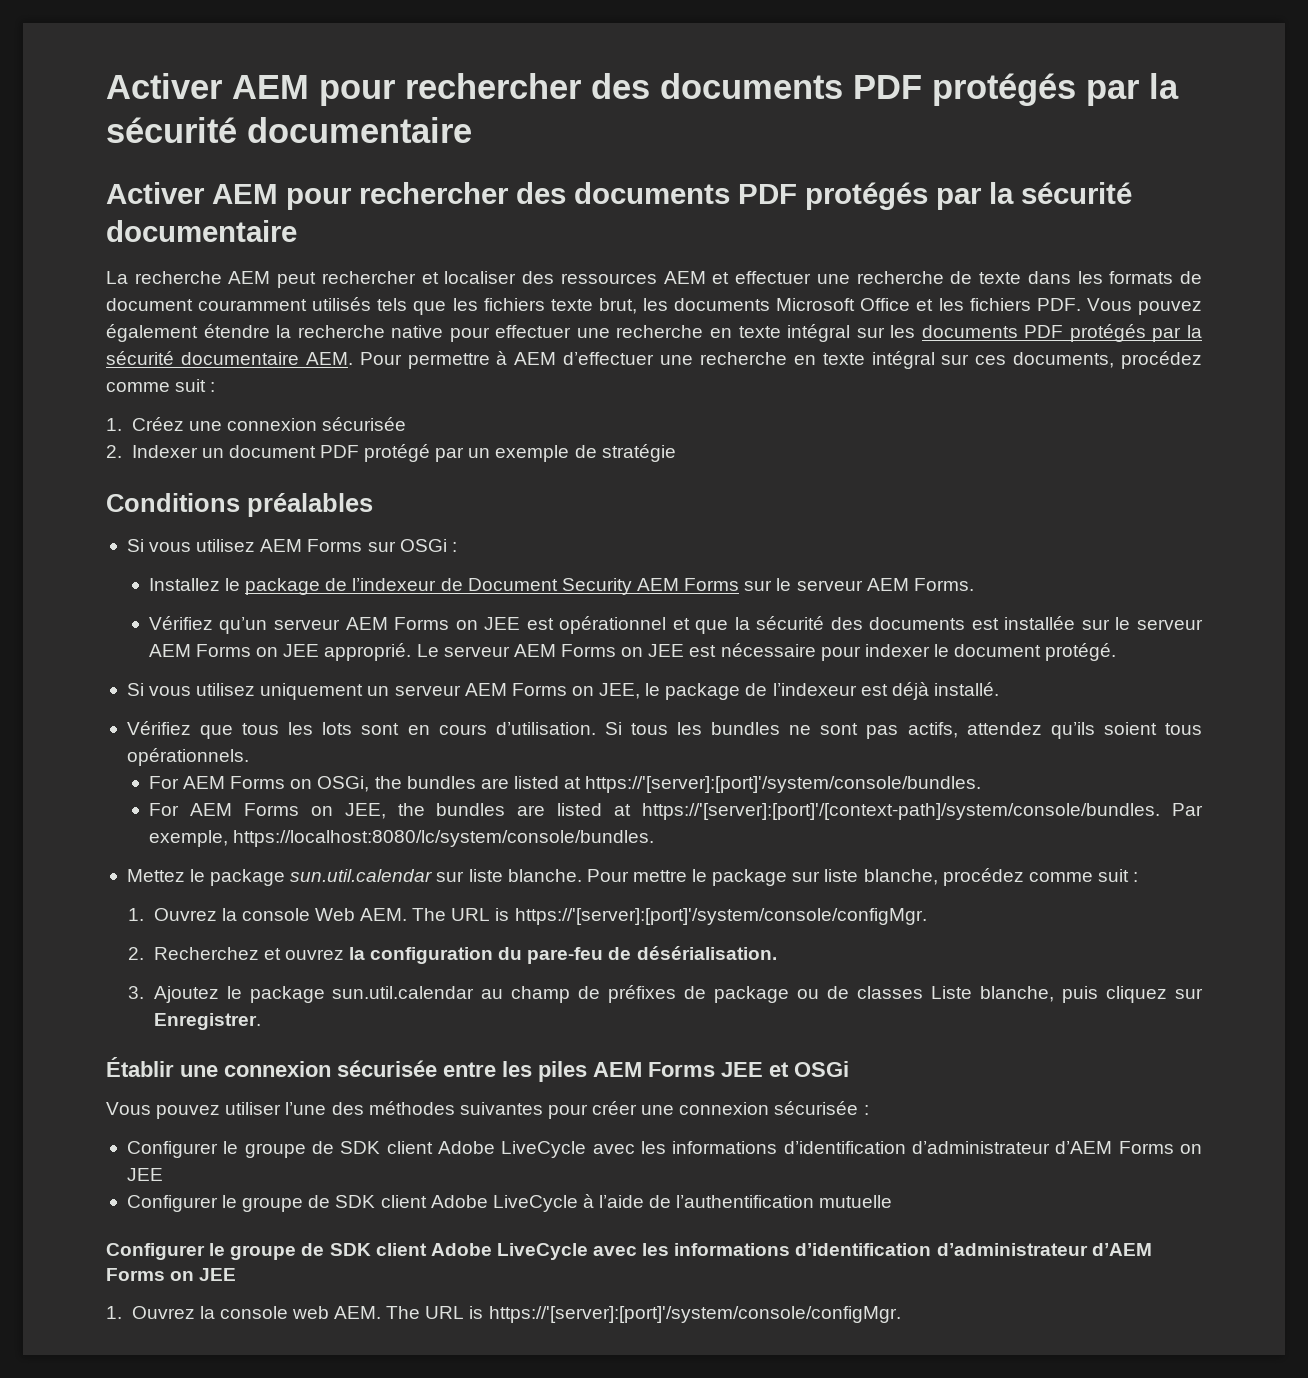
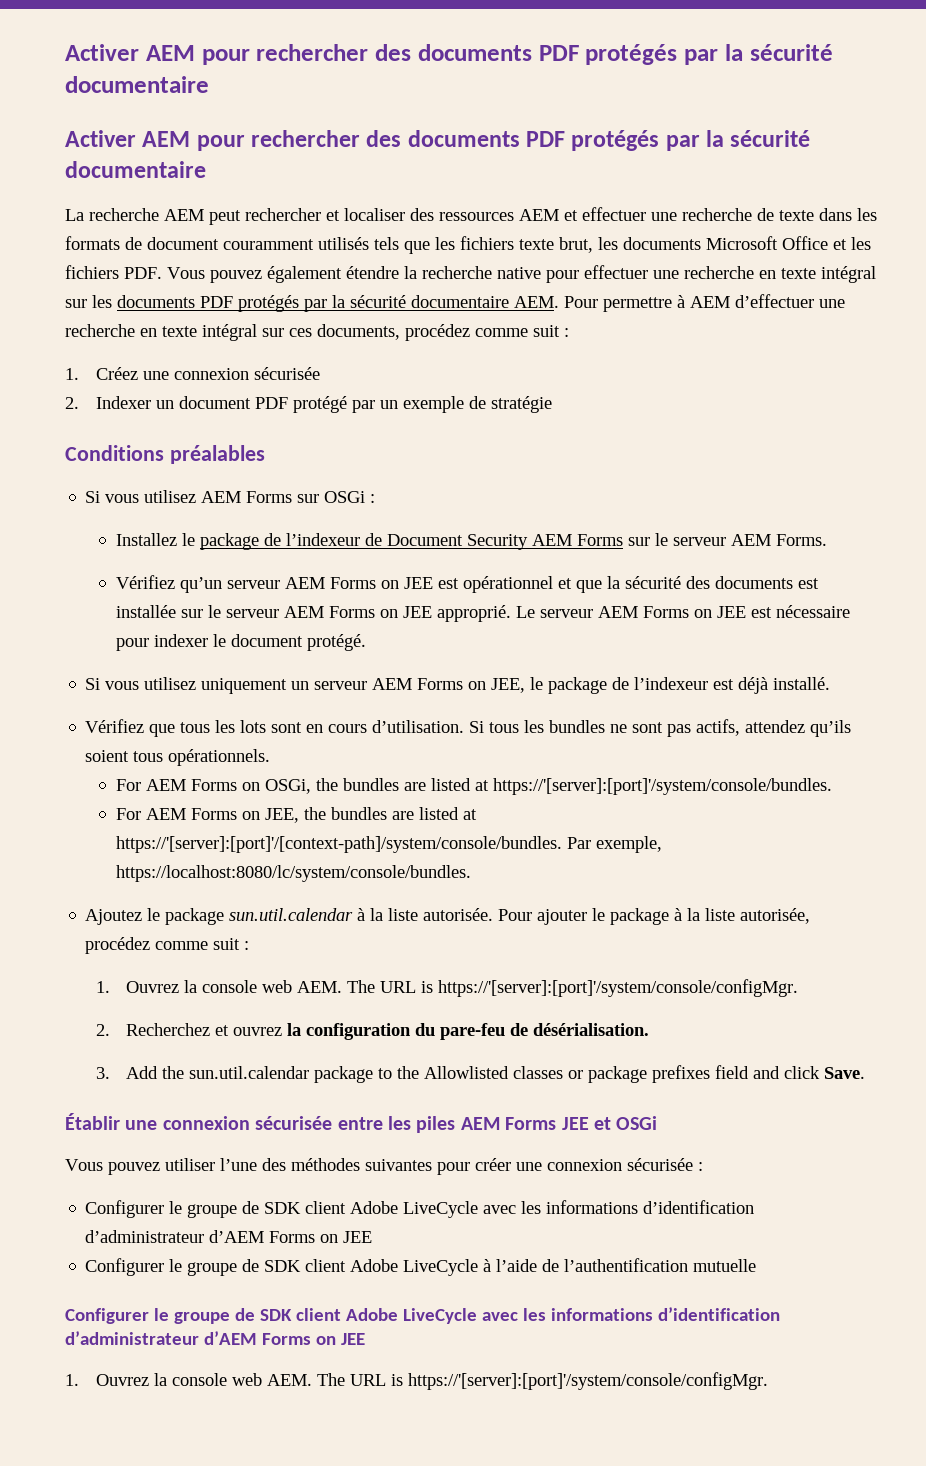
- Mettez le package sun.util.calendar sur liste blanche. Pour mettre le package sur liste blanche, procédez comme suit :
- 1. Ouvrez la console Web AEM. The URL is https://'[server]:[port]'/system/console/configMgr.
+ Ajoutez le package sun.util.calendar à la liste autorisée. Pour ajouter le package à la liste autorisée, procédez comme suit :
+ 1. Ouvrez la console web AEM. The URL is https://'[server]:[port]'/system/console/configMgr.
- 3. Ajoutez le package sun.util.calendar au champ de préfixes de package ou de classes Liste blanche, puis cliquez sur Enregistrer.
+ 3. Add the sun.util.calendar package to the Allowlisted classes or package prefixes field and click Save.

